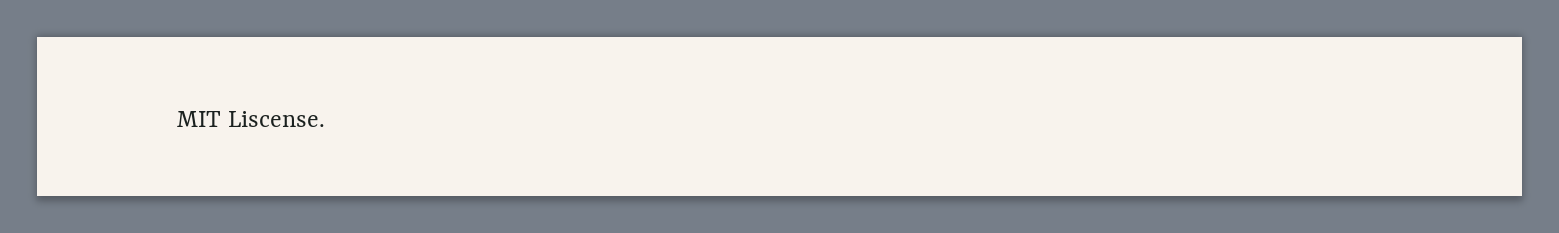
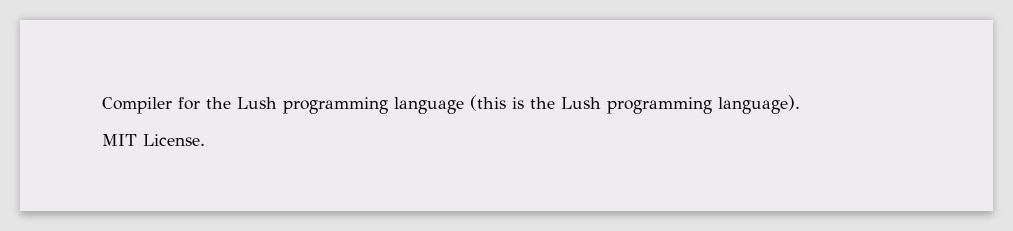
- MIT Liscense.
+ Compiler for the Lush programming language (this is the Lush programming language).
+ MIT License.

